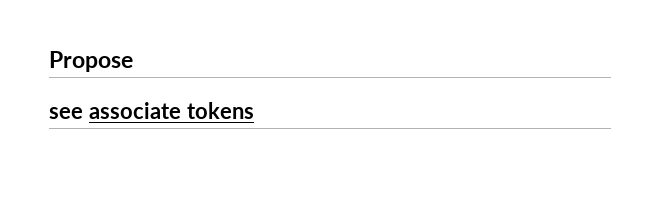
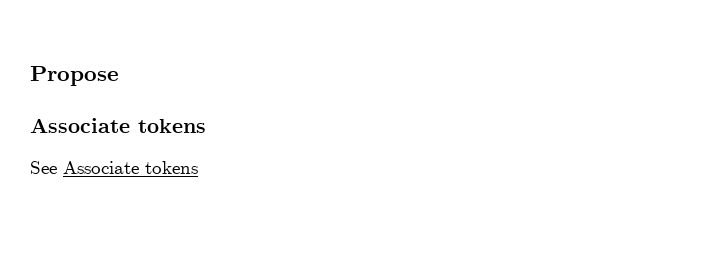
  Propose
- see associate tokens
+ Associate tokens
+ See Associate tokens

